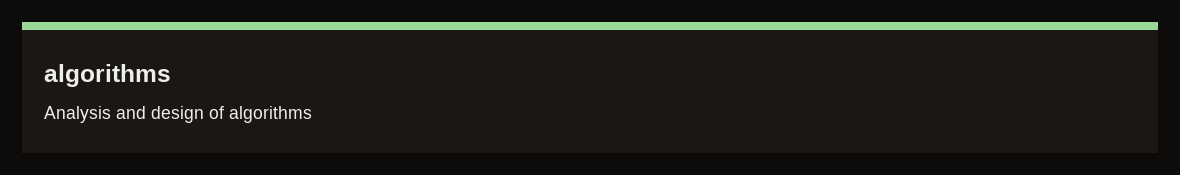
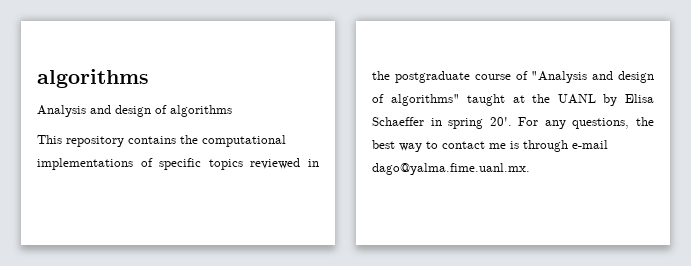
+ This repository contains the computational implementations of specific topics reviewed in the postgraduate course of "Analysis and design of algorithms" taught at the UANL by Elisa Schaeffer in spring 20'. For any questions, the best way to contact me is through e-mail dago@yalma.fime.uanl.mx.

